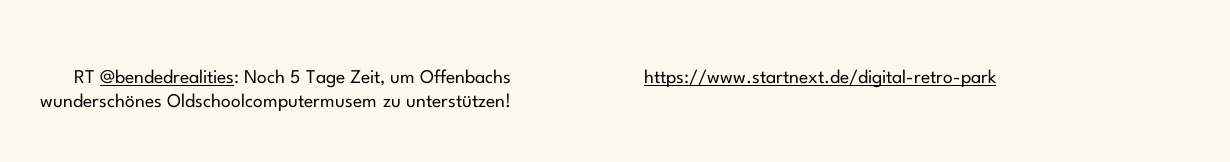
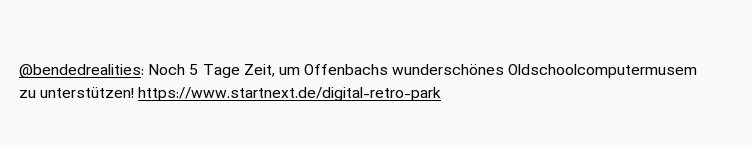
- RT @bendedrealities: Noch 5 Tage Zeit, um Offenbachs wunderschönes Oldschoolcomputermusem zu unterstützen! https://www.startnext.de/digital-retro-park
+ @bendedrealities: Noch 5 Tage Zeit, um Offenbachs wunderschönes Oldschoolcomputermusem zu unterstützen! https://www.startnext.de/digital-retro-park

